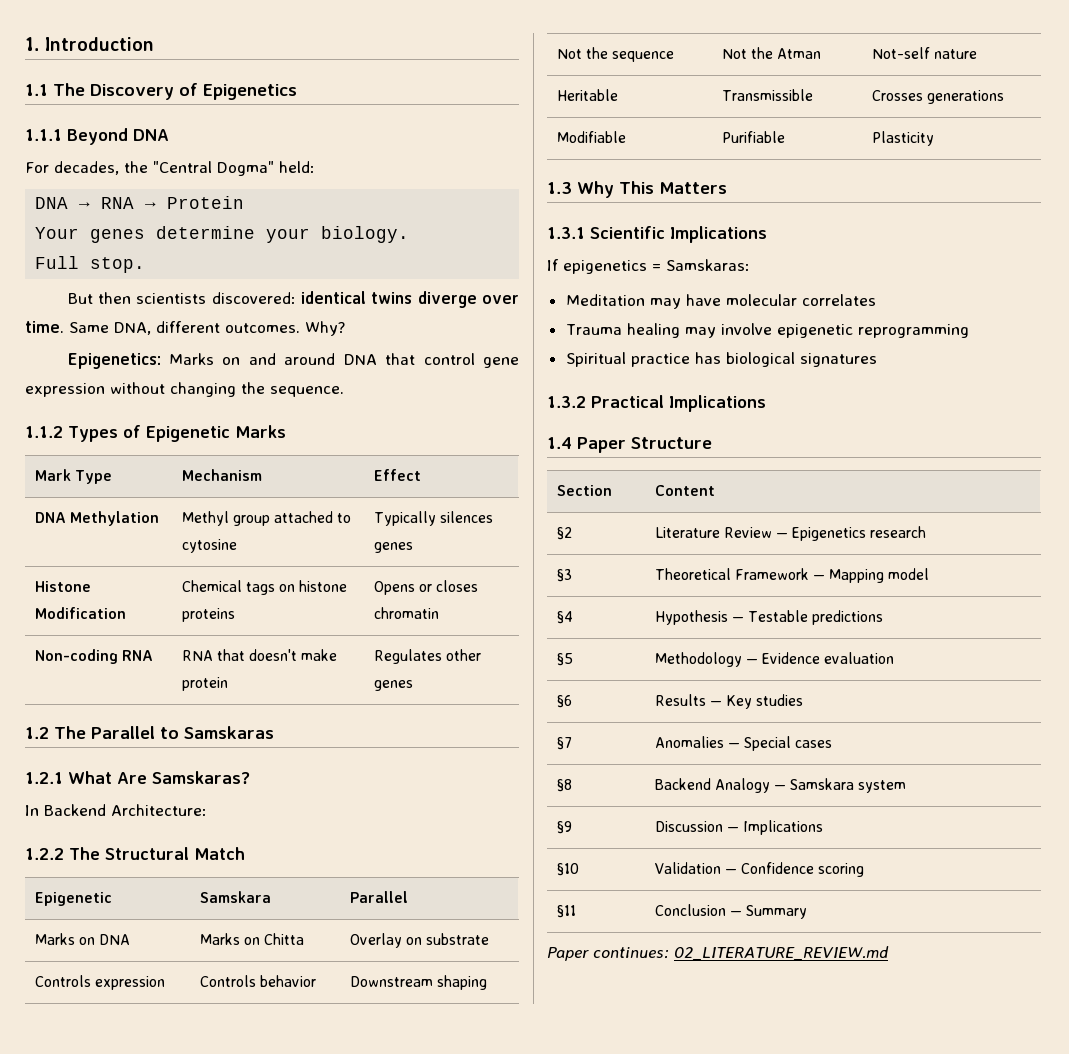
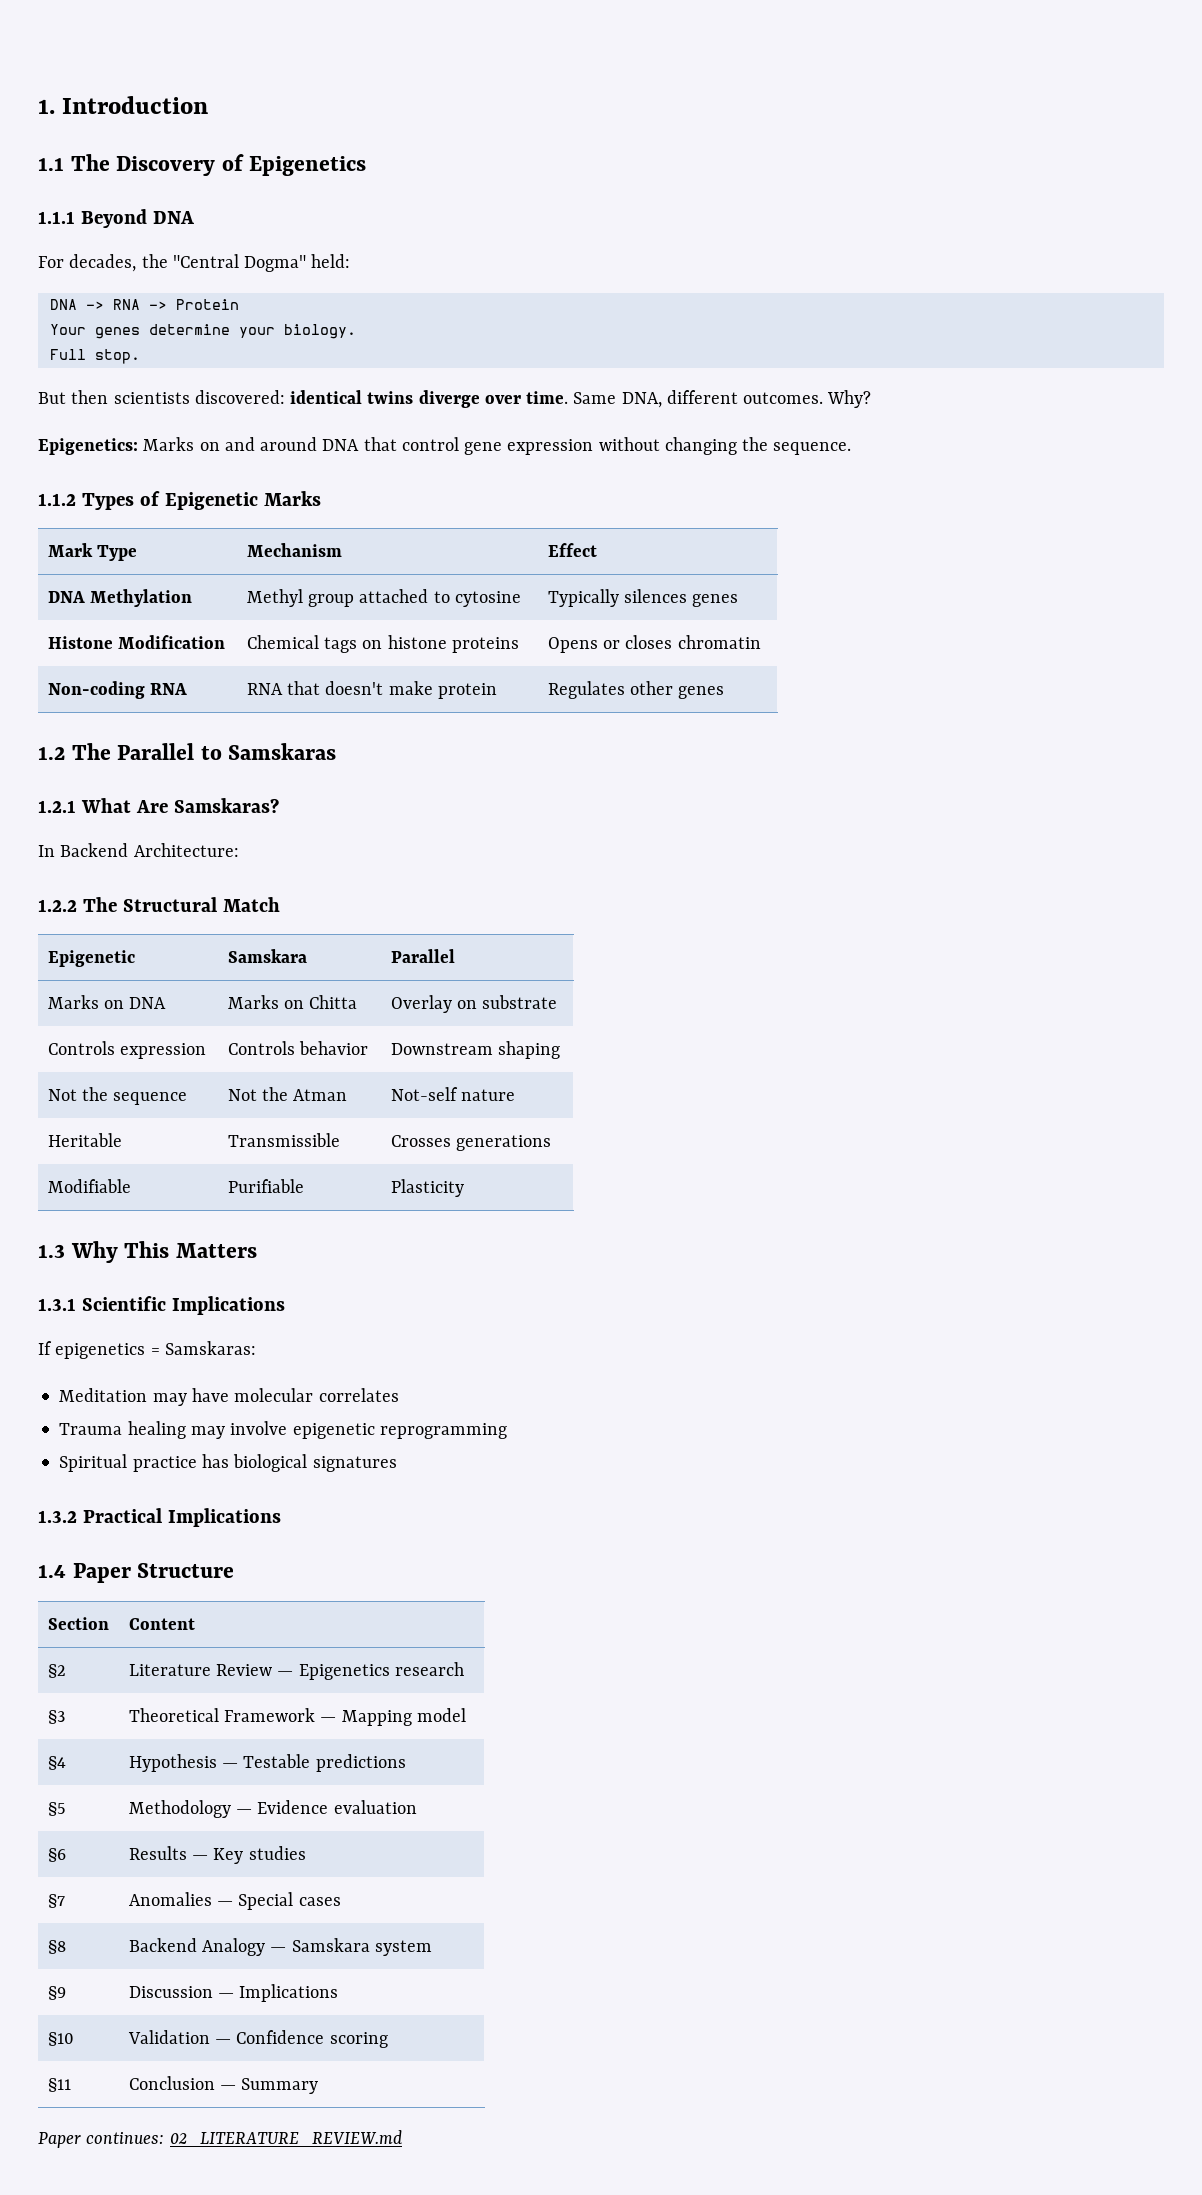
- DNA → RNA → Protein
+ DNA -> RNA -> Protein

